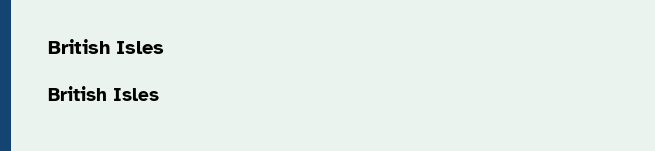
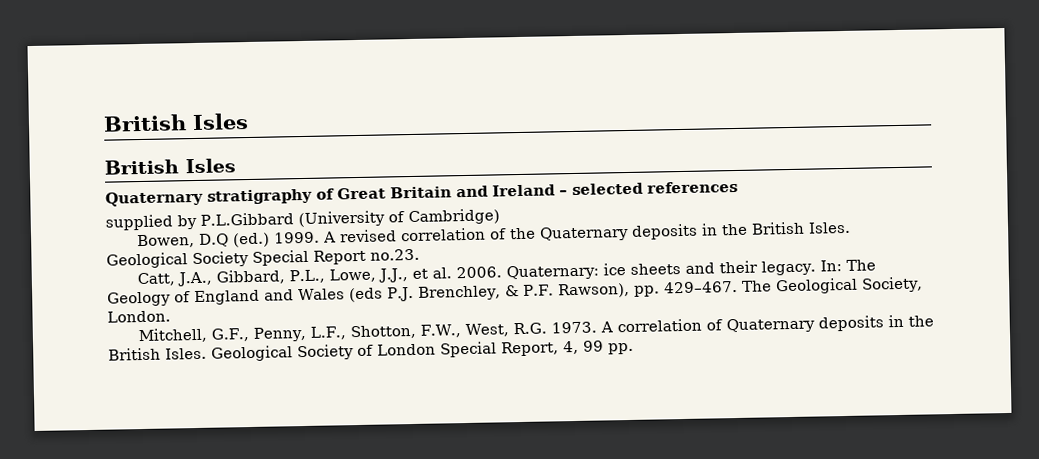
+ Quaternary stratigraphy of Great Britain and Ireland – selected references
+ supplied by P.L.Gibbard (University of Cambridge)
+ Bowen, D.Q (ed.) 1999. A revised correlation of the Quaternary deposits in the British Isles. Geological Society Special Report no.23.
+ Catt, J.A., Gibbard, P.L., Lowe, J.J., et al. 2006. Quaternary: ice sheets and their legacy. In: The Geology of England and Wales (eds P.J. Brenchley, & P.F. Rawson), pp. 429–467. The Geological Society, London.
+ Mitchell, G.F., Penny, L.F., Shotton, F.W., West, R.G. 1973. A correlation of Quaternary deposits in the British Isles. Geological Society of London Special Report, 4, 99 pp.

